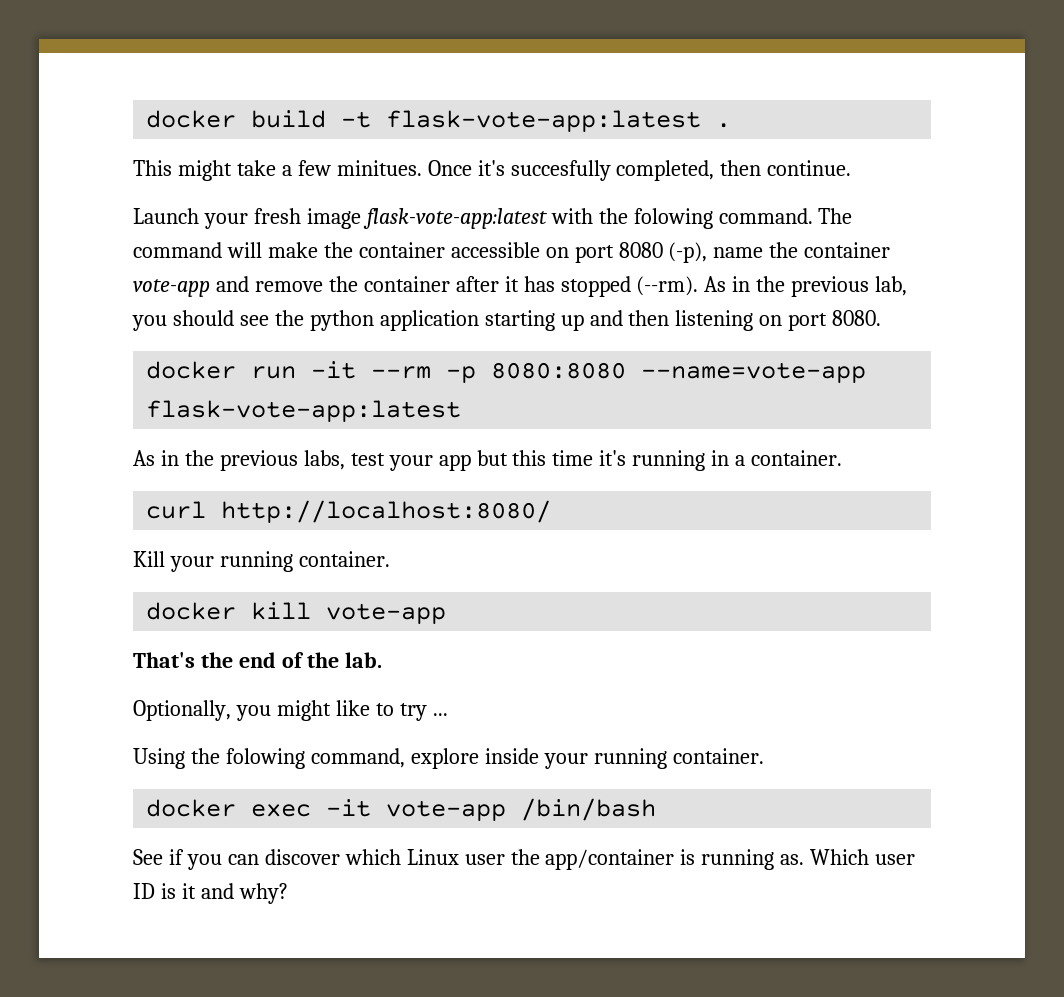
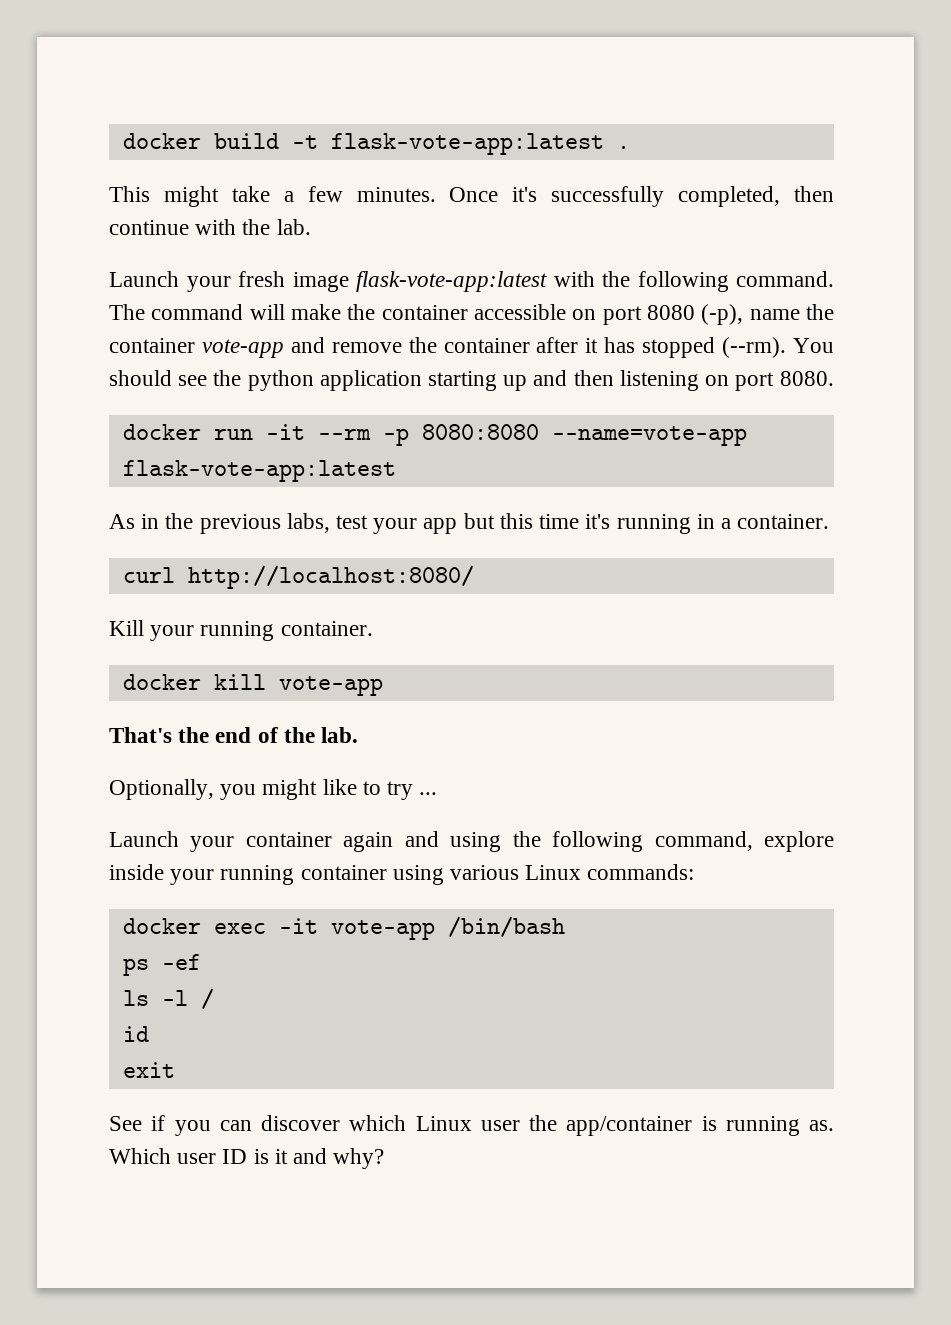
- This might take a few minitues.
+ This might take a few minutes.
- Once it's succesfully completed, then continue.
+ Once it's successfully completed, then continue with the lab.
- Launch your fresh image flask-vote-app:latest with the folowing command.
+ Launch your fresh image flask-vote-app:latest with the following command.
- As in the previous lab, you should see the python application starting up and then listening on port 8080.
+ You should see the python application starting up and then listening on port 8080.
- Using the folowing command, explore inside your running container.
+ Launch your container again and using the following command, explore inside your running container using various Linux commands:
+ ps -ef
+ ls -l /
+ id
+ exit

